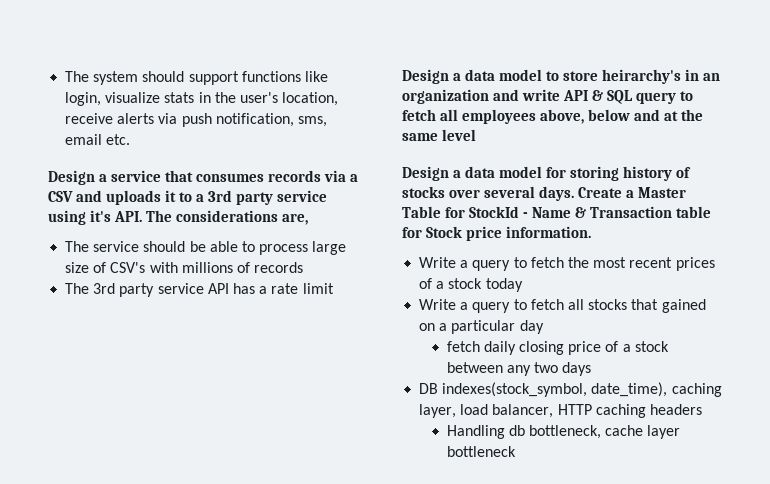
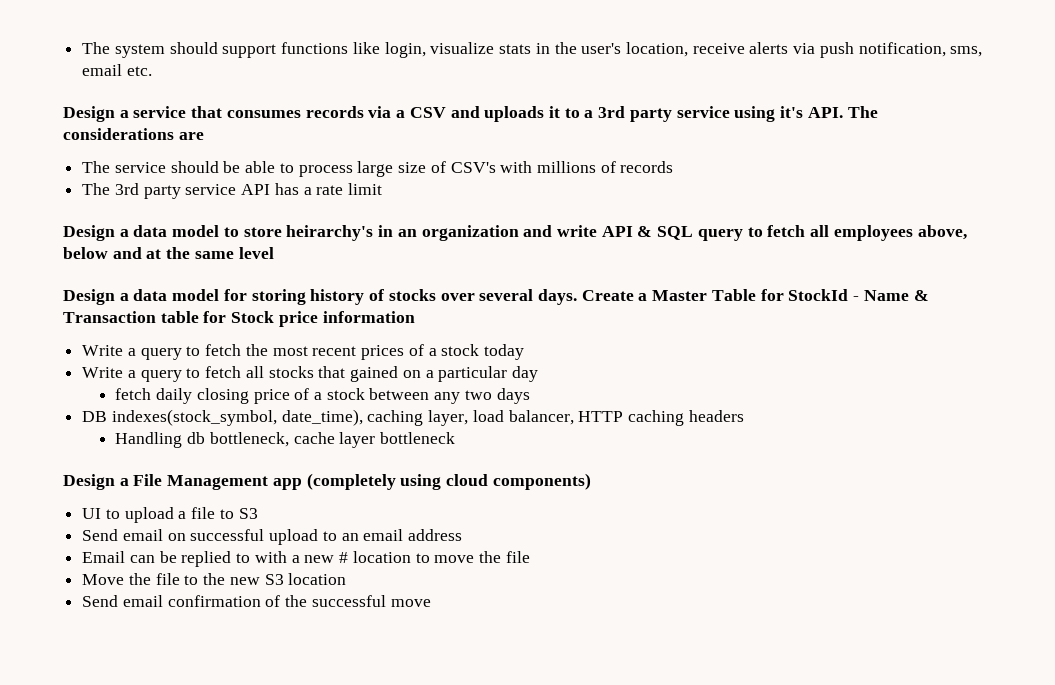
- Design a service that consumes records via a CSV and uploads it to a 3rd party service using it's API. The considerations are,
+ Design a service that consumes records via a CSV and uploads it to a 3rd party service using it's API. The considerations are
- Create a Master Table for StockId - Name & Transaction table for Stock price information.
+ Create a Master Table for StockId - Name & Transaction table for Stock price information
+ Design a File Management app (completely using cloud components)
+ UI to upload a file to S3
+ Send email on successful upload to an email address
+ Email can be replied to with a new # location to move the file
+ Move the file to the new S3 location
+ Send email confirmation of the successful move

